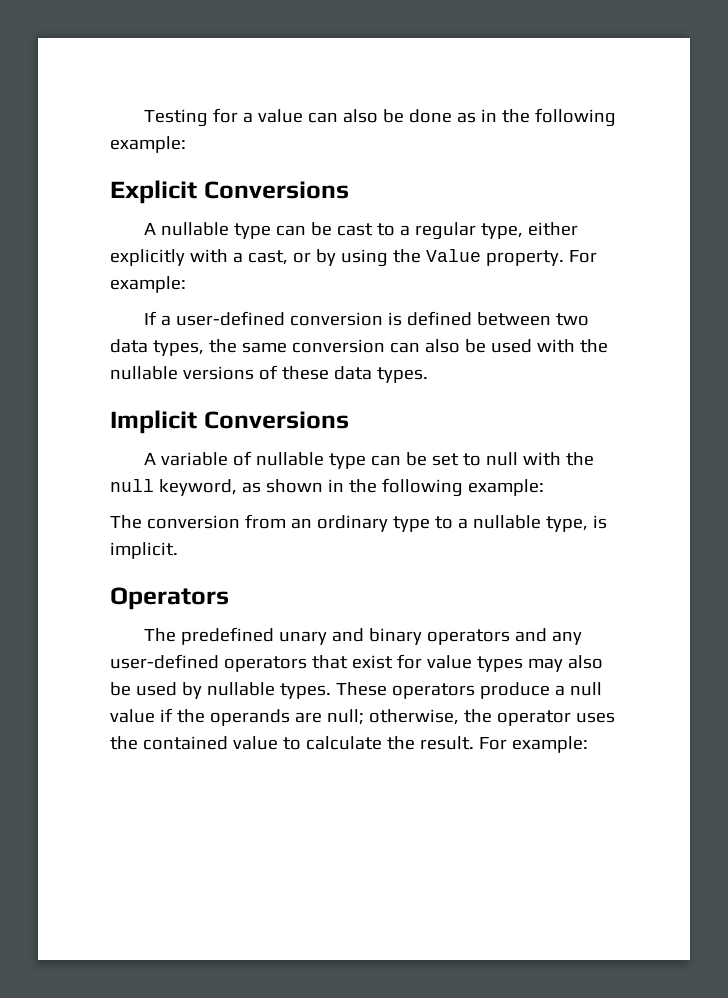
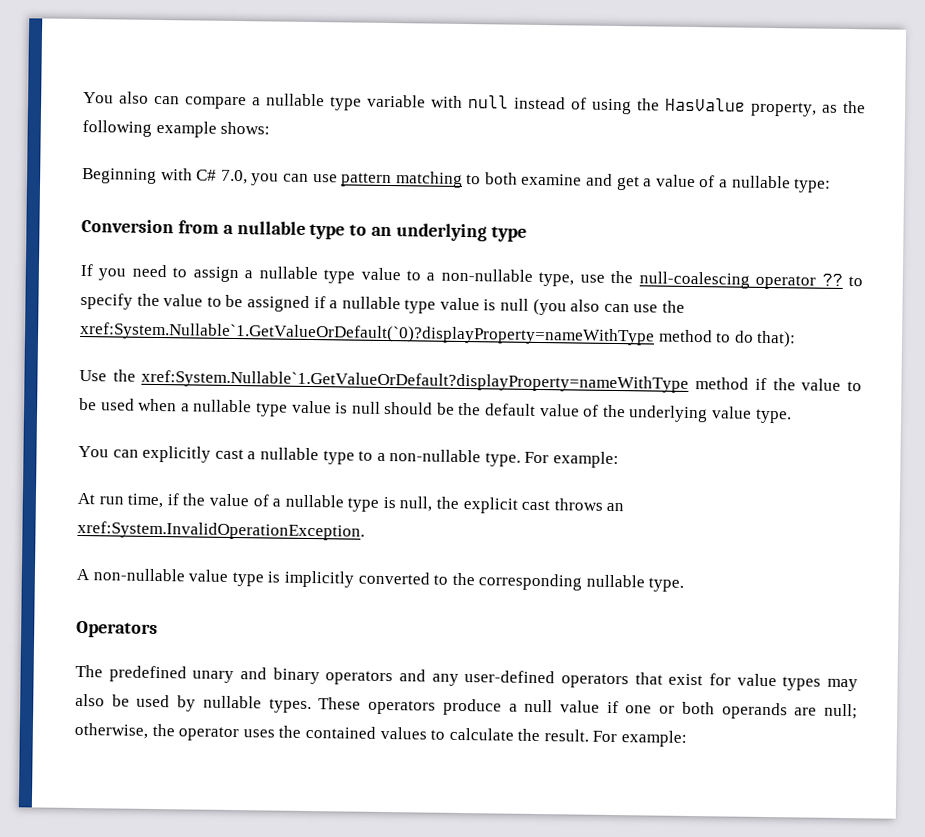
- Testing for a value can also be done as in the following example:
- Explicit Conversions
- A nullable type can be cast to a regular type, either explicitly with a cast, or by using the Value property. For example:
- If a user-defined conversion is defined between two data types, the same conversion can also be used with the nullable versions of these data types.
- Implicit Conversions
- A variable of nullable type can be set to null with the null keyword, as shown in the following example:
- The conversion from an ordinary type to a nullable type, is implicit.
+ You also can compare a nullable type variable with null instead of using the HasValue property, as the following example shows:
+ Beginning with C# 7.0, you can use pattern matching to both examine and get a value of a nullable type:
+ Conversion from a nullable type to an underlying type
+ If you need to assign a nullable type value to a non-nullable type, use the null-coalescing operator ?? to specify the value to be assigned if a nullable type value is null (you also can use the xref:System.Nullable`1.GetValueOrDefault(`0)?displayProperty=nameWithType method to do that):
+ Use the xref:System.Nullable`1.GetValueOrDefault?displayProperty=nameWithType method if the value to be used when a nullable type value is null should be the default value of the underlying value type.
+ You can explicitly cast a nullable type to a non-nullable type. For example:
+ At run time, if the value of a nullable type is null, the explicit cast throws an xref:System.InvalidOperationException.
+ A non-nullable value type is implicitly converted to the corresponding nullable type.
- These operators produce a null value if the operands are null; otherwise, the operator uses the contained value to calculate the result.
+ These operators produce a null value if one or both operands are null; otherwise, the operator uses the contained values to calculate the result.

